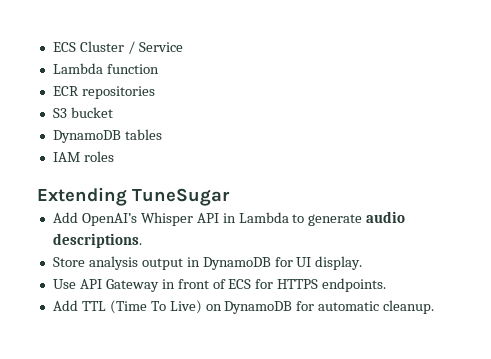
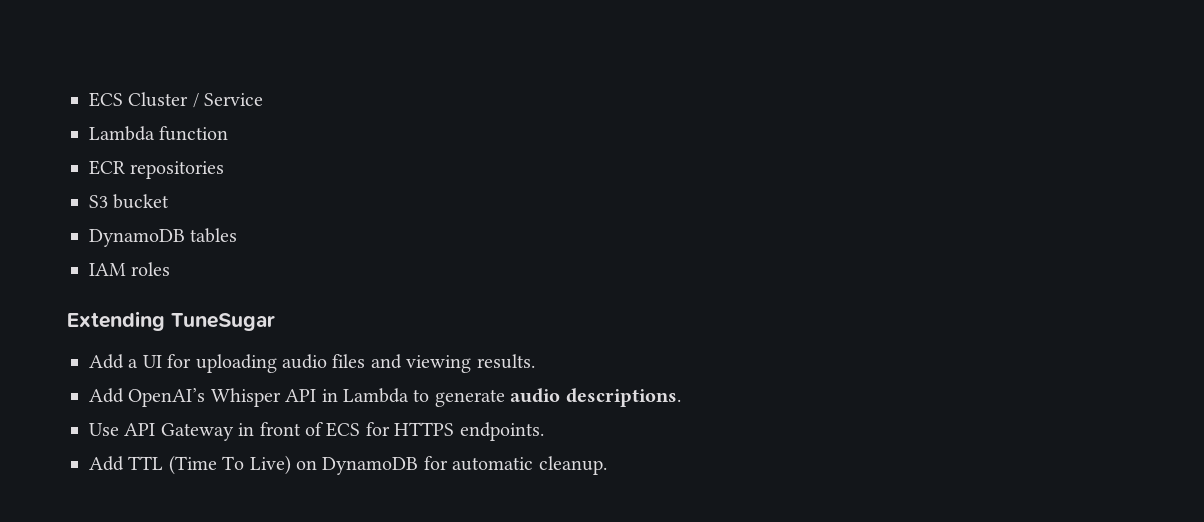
+ Add a UI for uploading audio files and viewing results.
- Store analysis output in DynamoDB for UI display.

